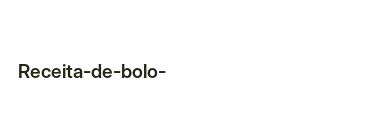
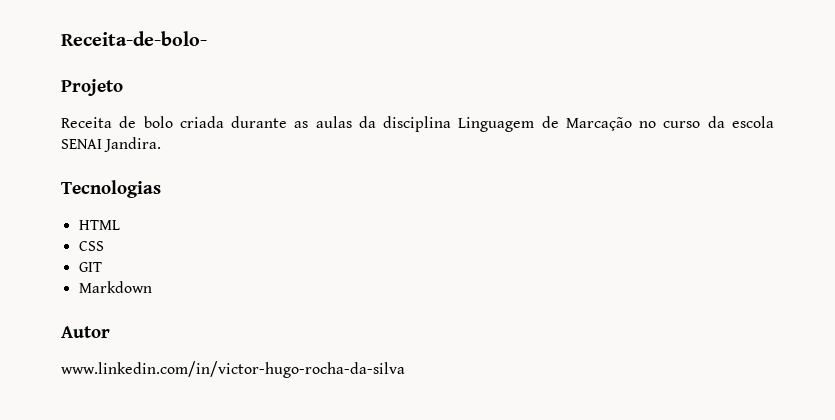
+ Projeto
+ Receita de bolo criada durante as aulas da disciplina Linguagem de Marcação no curso da escola SENAI Jandira.
+ Tecnologias
+ HTML
+ CSS
+ GIT
+ Markdown
+ Autor
+ www.linkedin.com/in/victor-hugo-rocha-da-silva

